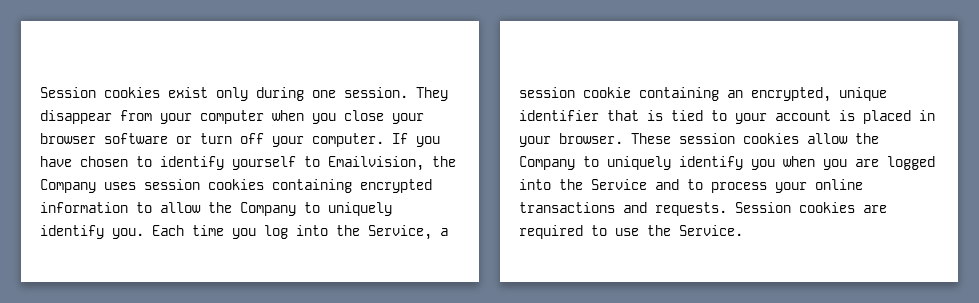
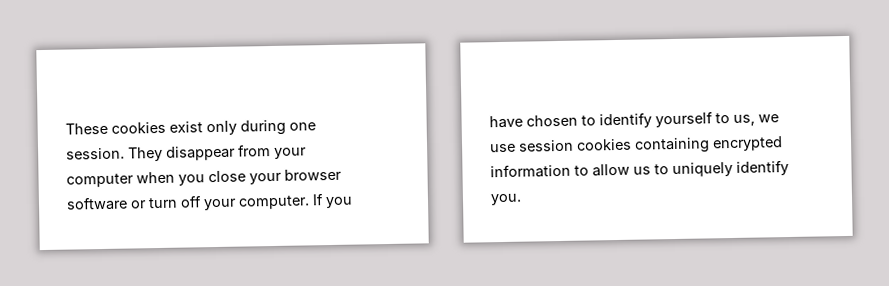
- Session cookies exist only during one session.
+ These cookies exist only during one session.
- If you have chosen to identify yourself to Emailvision, the Company uses session cookies containing encrypted information to allow the Company to uniquely identify you. Each time you log into the Service, a session cookie containing an encrypted, unique identifier that is tied to your account is placed in your browser. These session cookies allow the Company to uniquely identify you when you are logged into the Service and to process your online transactions and requests. Session cookies are required to use the Service.
+ If you have chosen to identify yourself to us, we use session cookies containing encrypted information to allow us to uniquely identify you.

